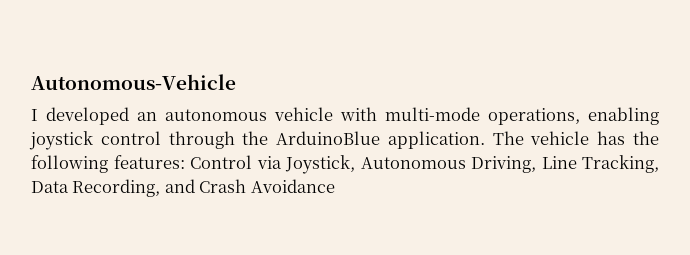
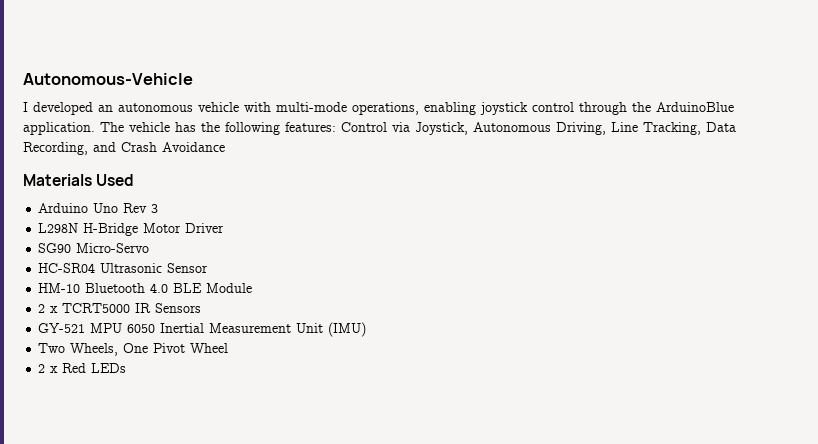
+ Materials Used
+ Arduino Uno Rev 3
+ L298N H-Bridge Motor Driver
+ SG90 Micro-Servo
+ HC-SR04 Ultrasonic Sensor
+ HM-10 Bluetooth 4.0 BLE Module
+ 2 x TCRT5000 IR Sensors
+ GY-521 MPU 6050 Inertial Measurement Unit (IMU)
+ Two Wheels, One Pivot Wheel
+ 2 x Red LEDs

